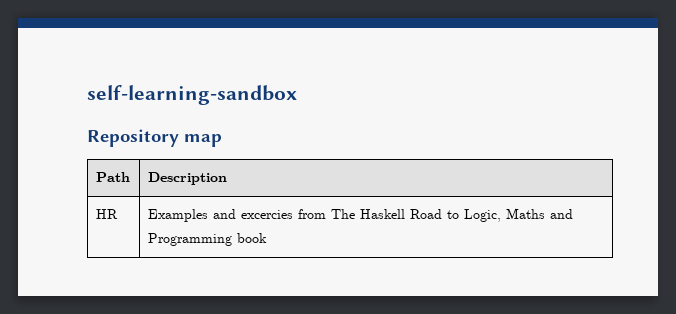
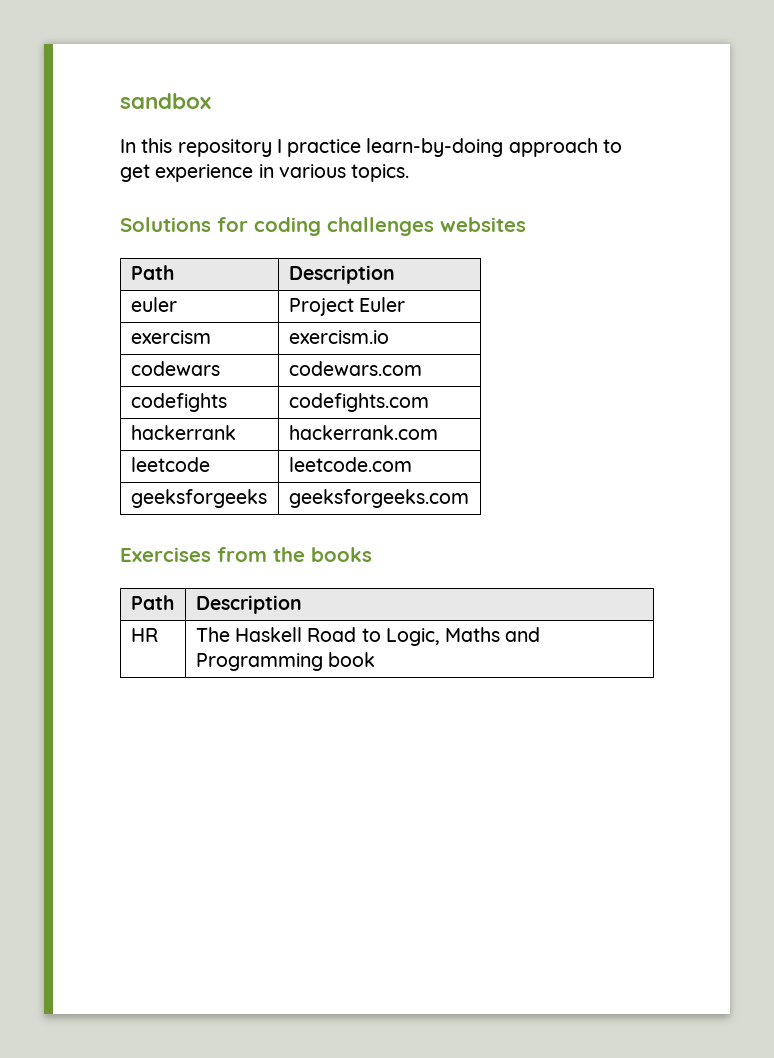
- self-learning-sandbox
- Repository map
+ sandbox
+ In this repository I practice learn-by-doing approach to get experience in various topics.
+ Solutions for coding challenges websites
+ Path | Description
+ euler | Project Euler
+ exercism | exercism.io
+ codewars | codewars.com
+ codefights | codefights.com
+ hackerrank | hackerrank.com
+ leetcode | leetcode.com
+ geeksforgeeks | geeksforgeeks.com
+ Exercises from the books
- HR | Examples and excercies from The Haskell Road to Logic, Maths and Programming book
+ HR | The Haskell Road to Logic, Maths and Programming book

